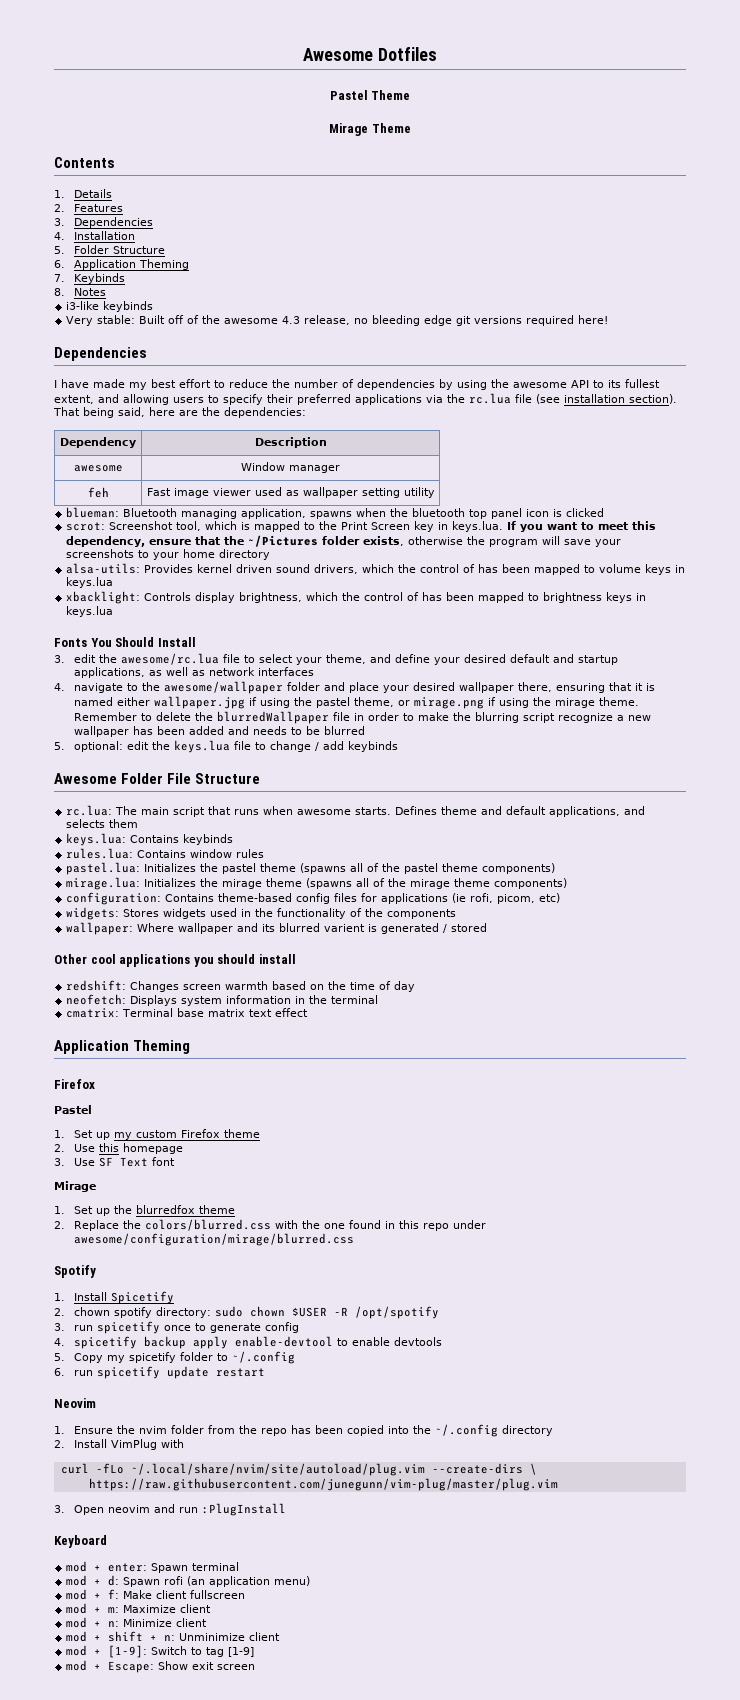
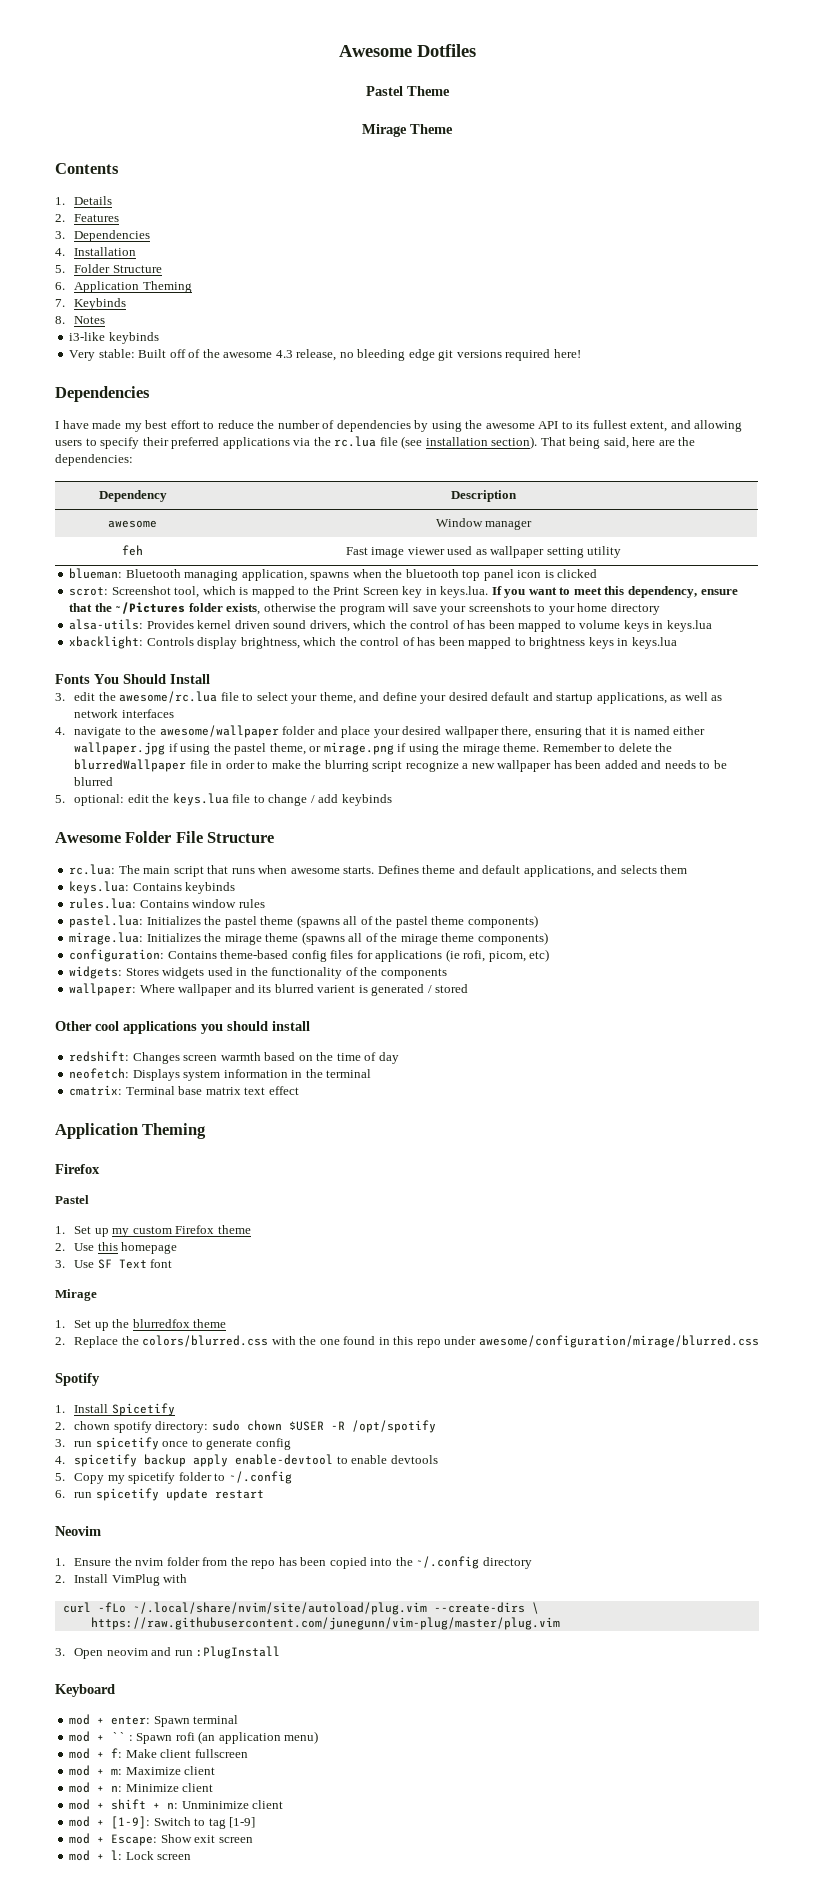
- mod + d: Spawn rofi (an application menu)
+ mod + `` : Spawn rofi (an application menu)
+ mod + l: Lock screen

